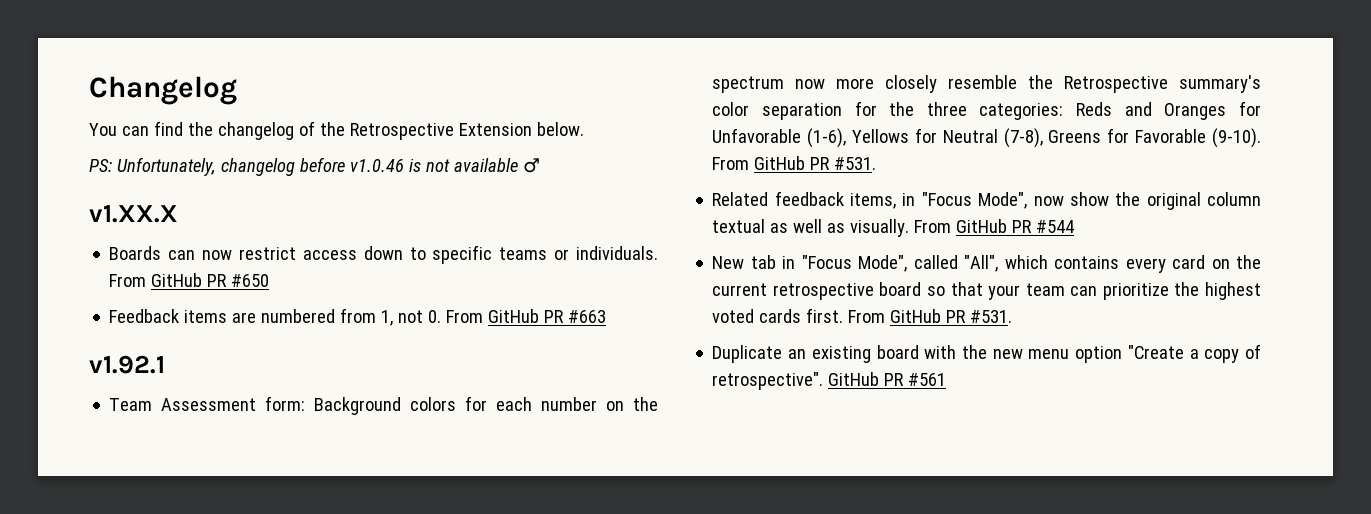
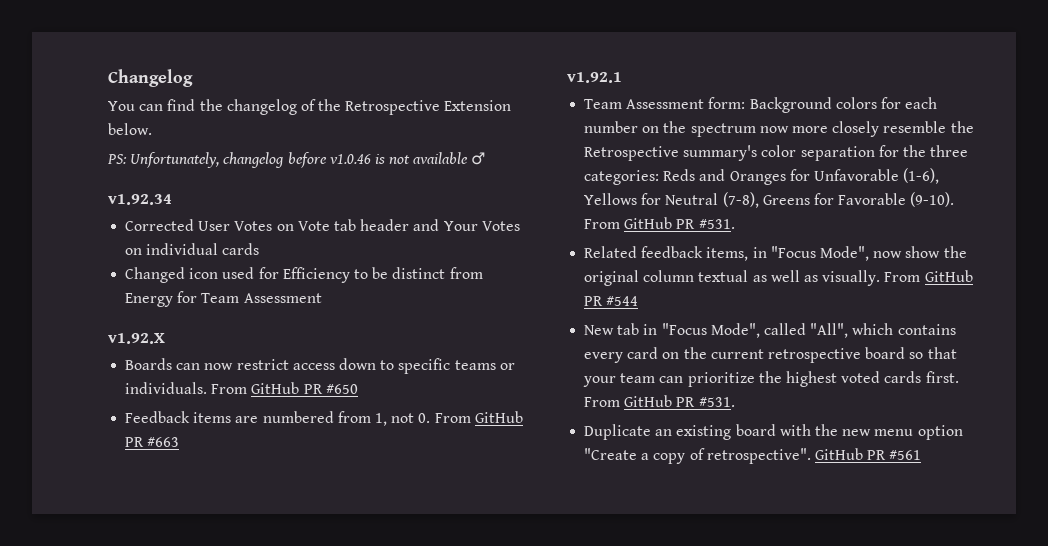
- v1.XX.X
+ v1.92.34
+ Corrected User Votes on Vote tab header and Your Votes on individual cards
+ Changed icon used for Efficiency to be distinct from Energy for Team Assessment
+ v1.92.X

